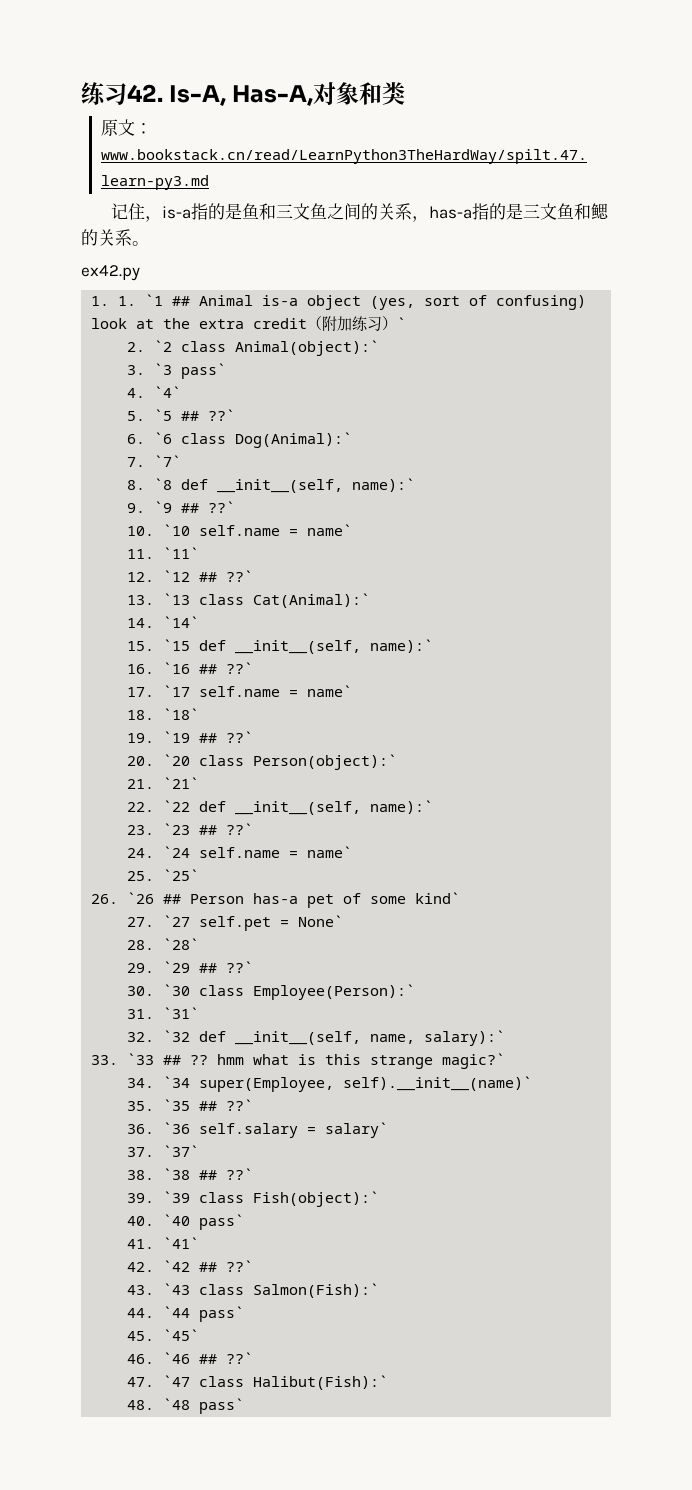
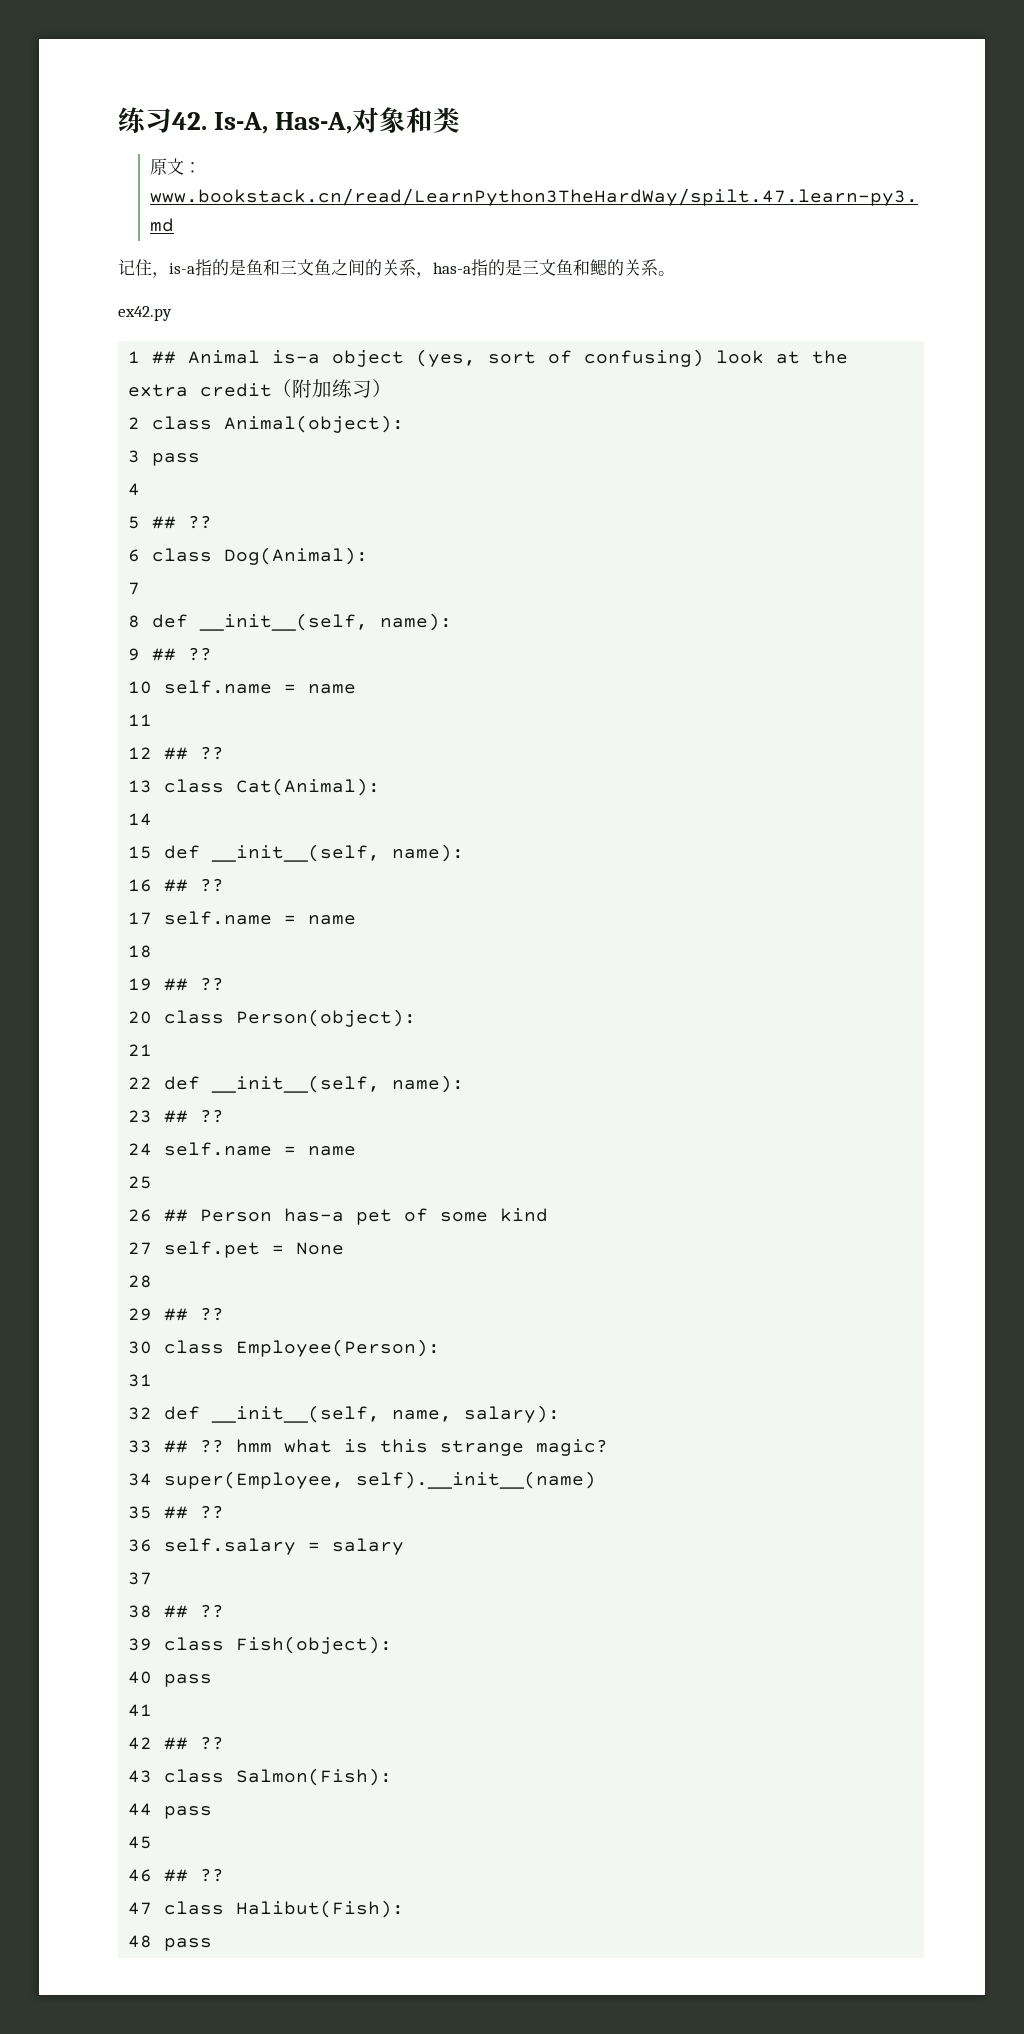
- 1. 1. `1 ## Animal is-a object (yes, sort of confusing) look at the extra credit（附加练习）`
- 2. `2 class Animal(object):`
- 3. `3 pass`
- 4. `4`
- 5. `5 ## ??`
- 6. `6 class Dog(Animal):`
- 7. `7`
- 8. `8 def __init__(self, name):`
- 9. `9 ## ??`
- 10. `10 self.name = name`
- 11. `11`
- 12. `12 ## ??`
- 13. `13 class Cat(Animal):`
- 14. `14`
- 15. `15 def __init__(self, name):`
- 16. `16 ## ??`
- 17. `17 self.name = name`
- 18. `18`
- 19. `19 ## ??`
- 20. `20 class Person(object):`
- 21. `21`
- 22. `22 def __init__(self, name):`
- 23. `23 ## ??`
- 24. `24 self.name = name`
- 25. `25`
- 26. `26 ## Person has-a pet of some kind`
- 27. `27 self.pet = None`
- 28. `28`
- 29. `29 ## ??`
- 30. `30 class Employee(Person):`
- 31. `31`
- 32. `32 def __init__(self, name, salary):`
- 33. `33 ## ?? hmm what is this strange magic?`
- 34. `34 super(Employee, self).__init__(name)`
- 35. `35 ## ??`
- 36. `36 self.salary = salary`
- 37. `37`
- 38. `38 ## ??`
- 39. `39 class Fish(object):`
- 40. `40 pass`
- 41. `41`
- 42. `42 ## ??`
- 43. `43 class Salmon(Fish):`
- 44. `44 pass`
- 45. `45`
- 46. `46 ## ??`
- 47. `47 class Halibut(Fish):`
- 48. `48 pass`
+ 1 ## Animal is-a object (yes, sort of confusing) look at the extra credit（附加练习）
+ 2 class Animal(object):
+ 3 pass
+ 4
+ 5 ## ??
+ 6 class Dog(Animal):
+ 7
+ 8 def __init__(self, name):
+ 9 ## ??
+ 10 self.name = name
+ 11
+ 12 ## ??
+ 13 class Cat(Animal):
+ 14
+ 15 def __init__(self, name):
+ 16 ## ??
+ 17 self.name = name
+ 18
+ 19 ## ??
+ 20 class Person(object):
+ 21
+ 22 def __init__(self, name):
+ 23 ## ??
+ 24 self.name = name
+ 25
+ 26 ## Person has-a pet of some kind
+ 27 self.pet = None
+ 28
+ 29 ## ??
+ 30 class Employee(Person):
+ 31
+ 32 def __init__(self, name, salary):
+ 33 ## ?? hmm what is this strange magic?
+ 34 super(Employee, self).__init__(name)
+ 35 ## ??
+ 36 self.salary = salary
+ 37
+ 38 ## ??
+ 39 class Fish(object):
+ 40 pass
+ 41
+ 42 ## ??
+ 43 class Salmon(Fish):
+ 44 pass
+ 45
+ 46 ## ??
+ 47 class Halibut(Fish):
+ 48 pass

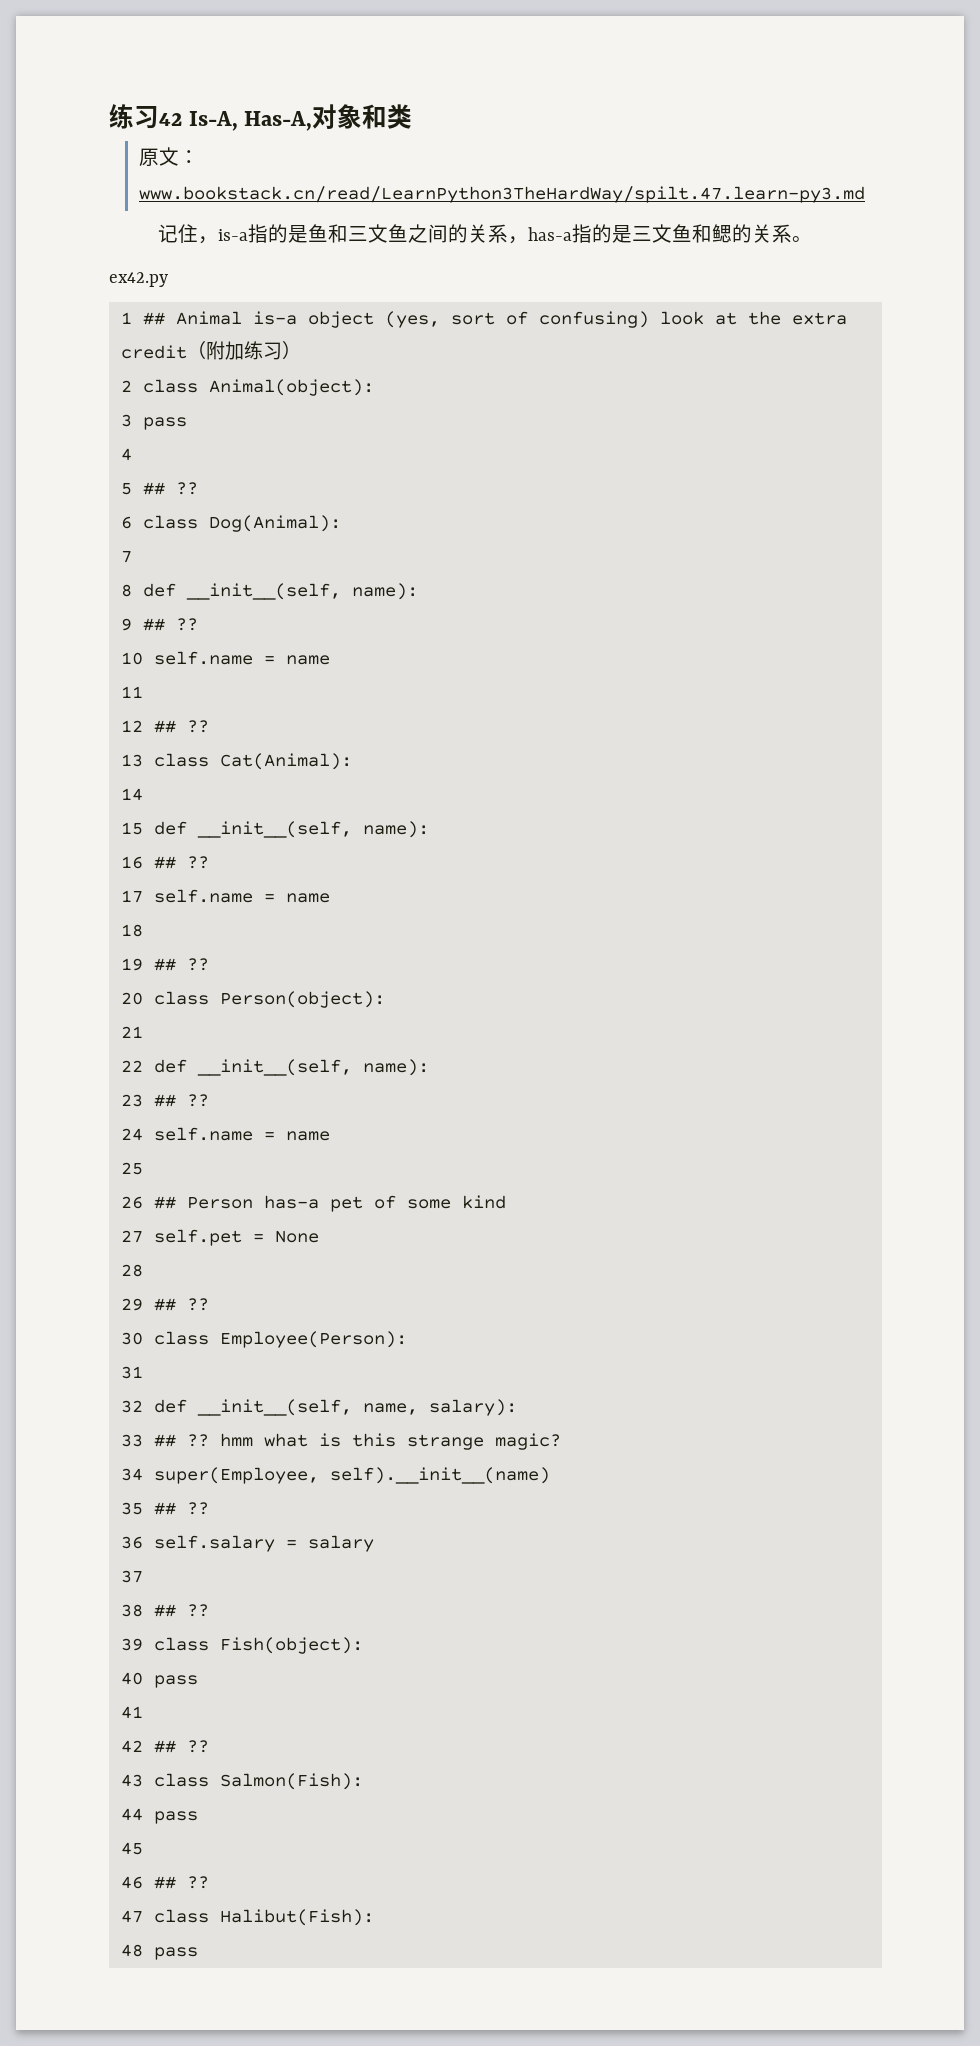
- 练习42. Is-A, Has-A,对象和类
+ 练习42 Is-A, Has-A,对象和类

